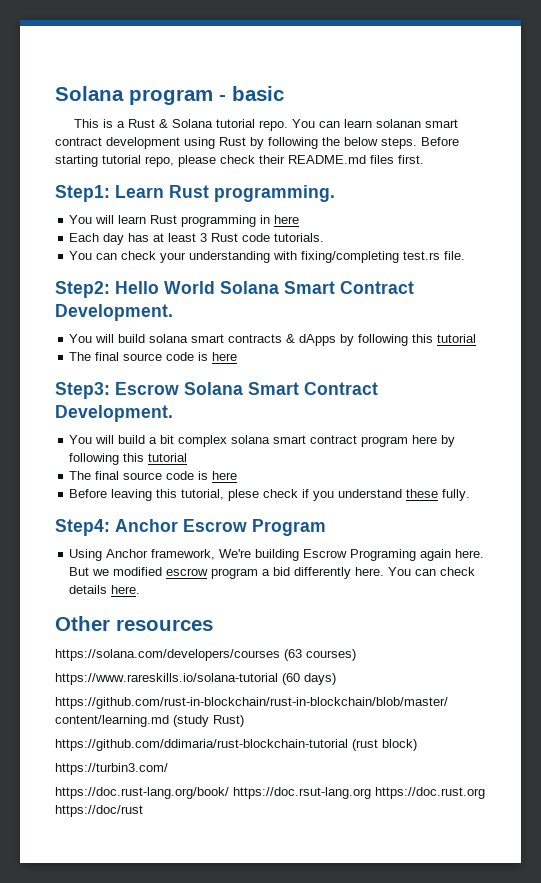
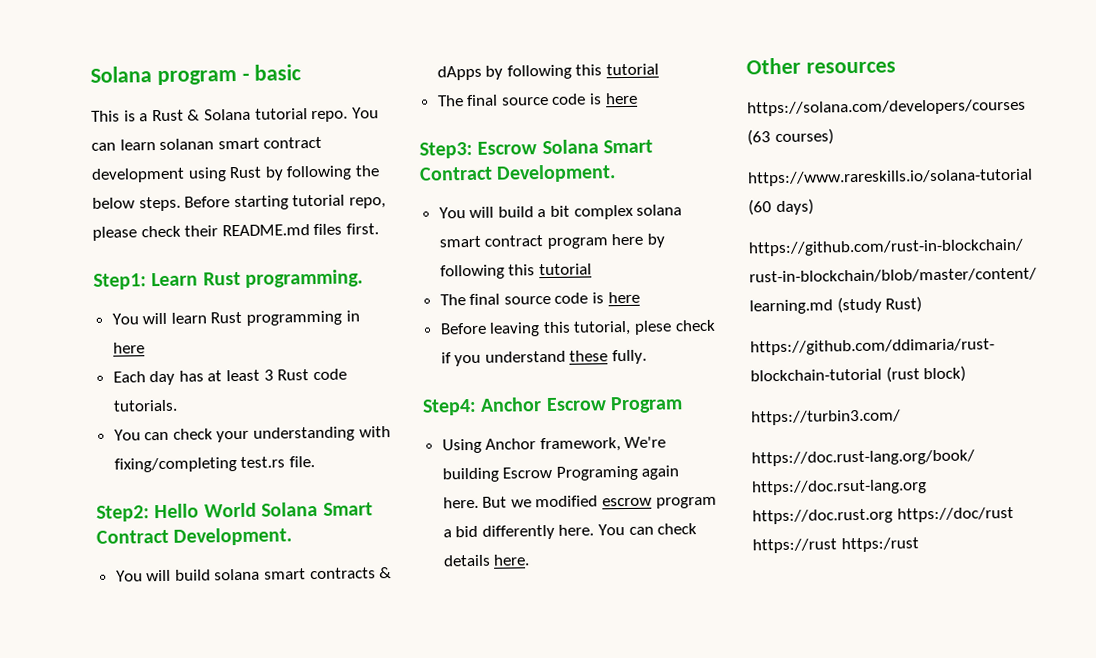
- https://doc.rust-lang.org/book/ https://doc.rsut-lang.org https://doc.rust.org https://doc/rust
+ https://doc.rust-lang.org/book/ https://doc.rsut-lang.org https://doc.rust.org https://doc/rust https://rust https:/rust

